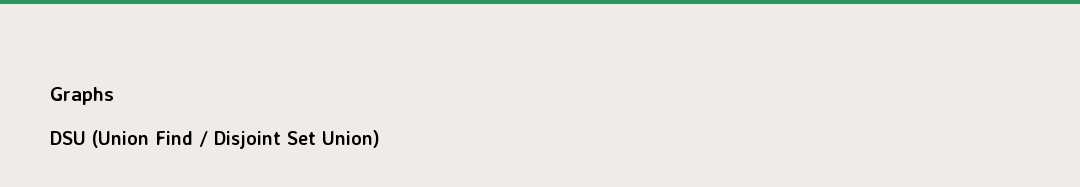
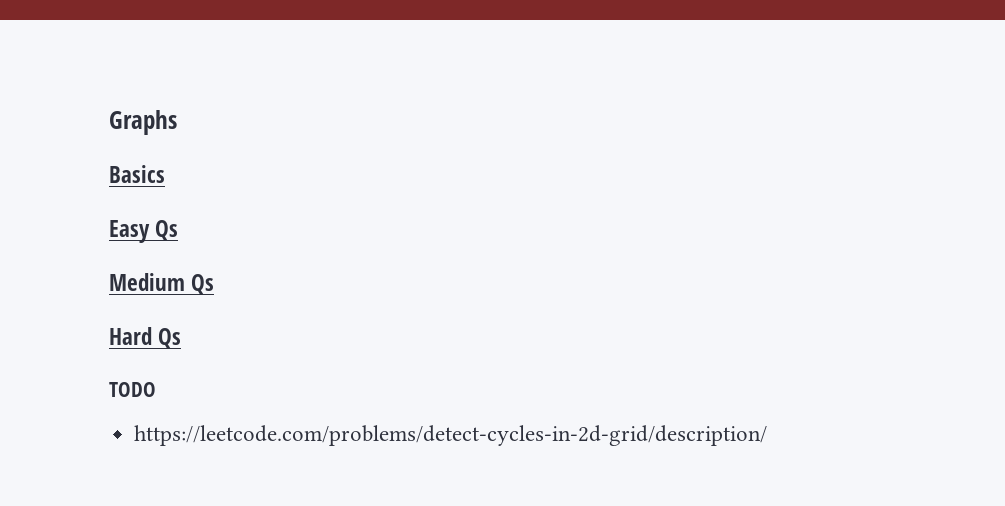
- DSU (Union Find / Disjoint Set Union)
+ Basics
+ Easy Qs
+ Medium Qs
+ Hard Qs
+ TODO
+ https://leetcode.com/problems/detect-cycles-in-2d-grid/description/

